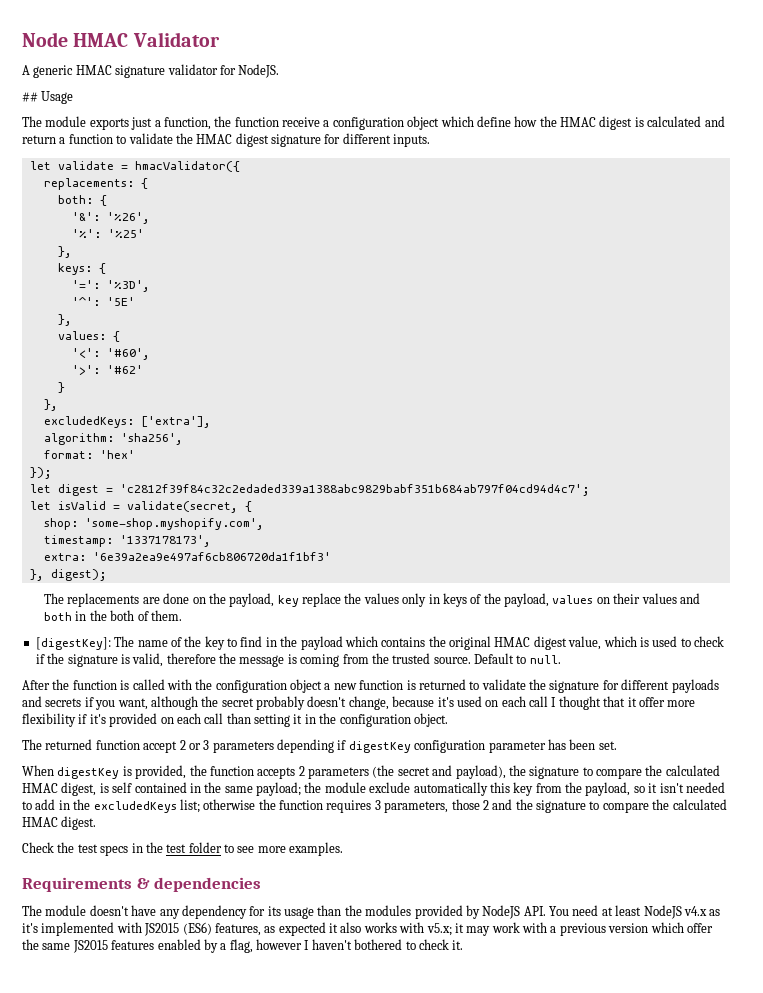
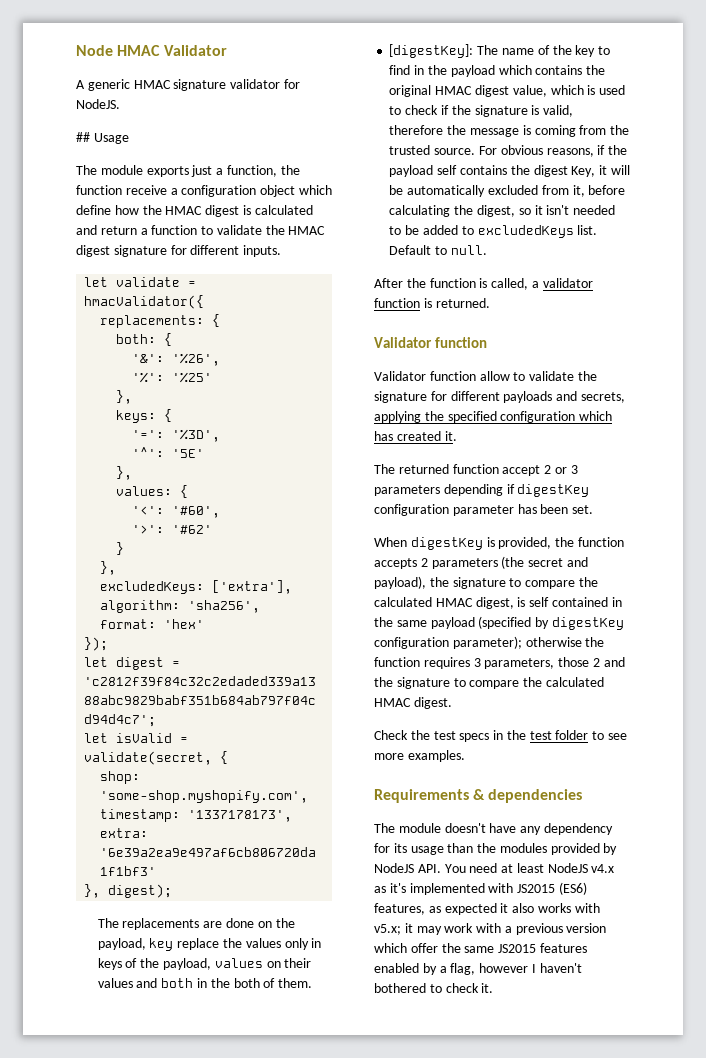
+ For obvious reasons, if the payload self contains the digest Key, it will be automatically excluded from it, before calculating the digest, so it isn't needed to be added to excludedKeys list.
- After the function is called with the configuration object a new function is returned to validate the signature for different payloads and secrets if you want, although the secret probably doesn't change, because it's used on each call I thought that it offer more flexibility if it's provided on each call than setting it in the configuration object.
+ After the function is called, a validator function is returned.
+ Validator function
+ Validator function allow to validate the signature for different payloads and secrets, applying the specified configuration which has created it.
- When digestKey is provided, the function accepts 2 parameters (the secret and payload), the signature to compare the calculated HMAC digest, is self contained in the same payload; the module exclude automatically this key from the payload, so it isn't needed to add in the excludedKeys list; otherwise the function requires 3 parameters, those 2 and the signature to compare the calculated HMAC digest.
+ When digestKey is provided, the function accepts 2 parameters (the secret and payload), the signature to compare the calculated HMAC digest, is self contained in the same payload (specified by digestKey configuration parameter); otherwise the function requires 3 parameters, those 2 and the signature to compare the calculated HMAC digest.

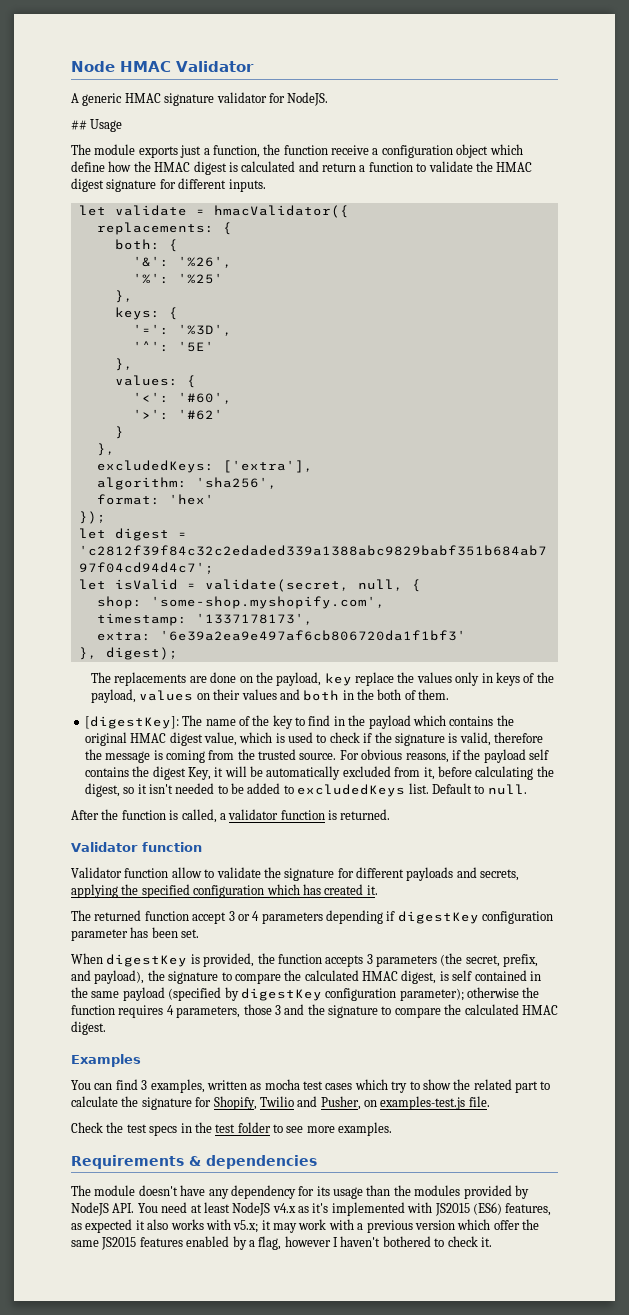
- let isValid = validate(secret, {
+ let isValid = validate(secret, null, {
- The returned function accept 2 or 3 parameters depending if digestKey configuration parameter has been set.
+ The returned function accept 3 or 4 parameters depending if digestKey configuration parameter has been set.
- When digestKey is provided, the function accepts 2 parameters (the secret and payload), the signature to compare the calculated HMAC digest, is self contained in the same payload (specified by digestKey configuration parameter); otherwise the function requires 3 parameters, those 2 and the signature to compare the calculated HMAC digest.
+ When digestKey is provided, the function accepts 3 parameters (the secret, prefix, and payload), the signature to compare the calculated HMAC digest, is self contained in the same payload (specified by digestKey configuration parameter); otherwise the function requires 4 parameters, those 3 and the signature to compare the calculated HMAC digest.
+ Examples
+ You can find 3 examples, written as mocha test cases which try to show the related part to calculate the signature for Shopify, Twilio and Pusher, on examples-test.js file.

